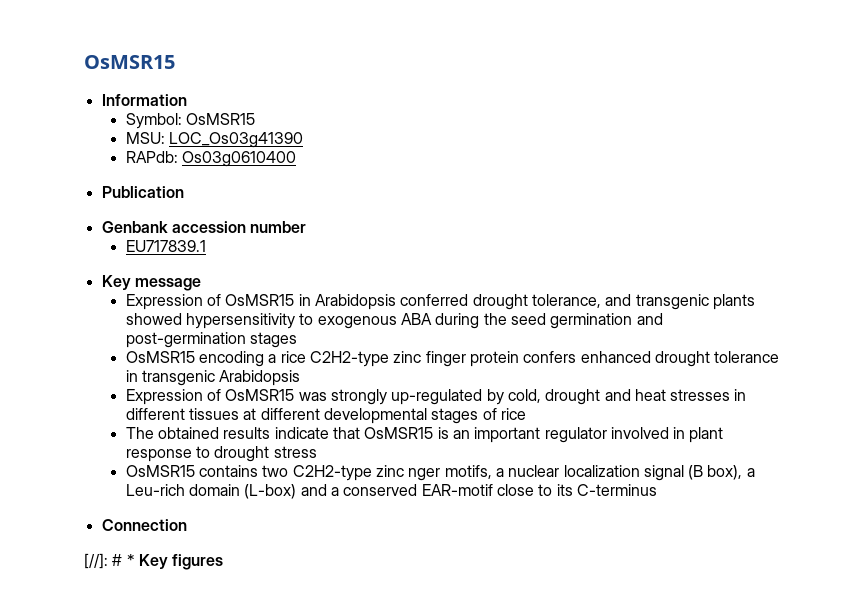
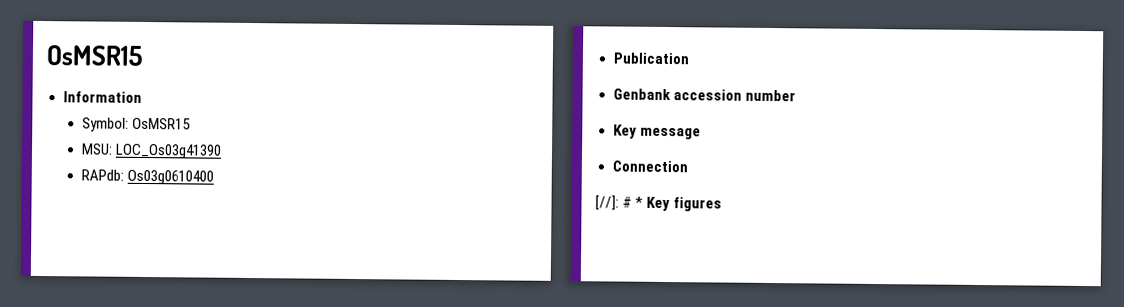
- EU717839.1
- Expression of OsMSR15 in Arabidopsis conferred drought tolerance, and transgenic plants showed hypersensitivity to exogenous ABA during the seed germination and post-germination stages
- OsMSR15 encoding a rice C2H2-type zinc finger protein confers enhanced drought tolerance in transgenic Arabidopsis
- Expression of OsMSR15 was strongly up-regulated by cold, drought and heat stresses in different tissues at different developmental stages of rice
- The obtained results indicate that OsMSR15 is an important regulator involved in plant response to drought stress
- OsMSR15 contains two C2H2-type zinc nger motifs, a nuclear localization signal (B box), a Leu-rich domain (L-box) and a conserved EAR-motif close to its C-terminus

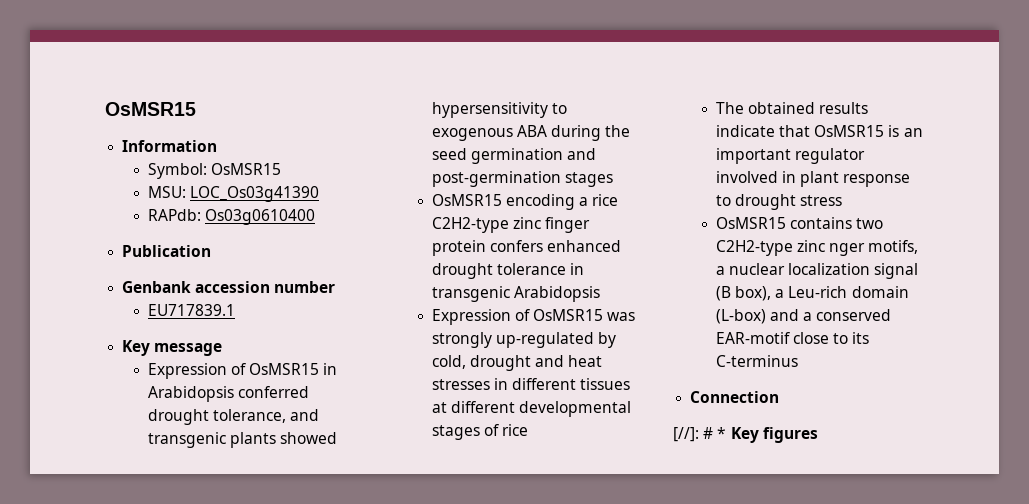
+ EU717839.1
+ Expression of OsMSR15 in Arabidopsis conferred drought tolerance, and transgenic plants showed hypersensitivity to exogenous ABA during the seed germination and post-germination stages
+ OsMSR15 encoding a rice C2H2-type zinc finger protein confers enhanced drought tolerance in transgenic Arabidopsis
+ Expression of OsMSR15 was strongly up-regulated by cold, drought and heat stresses in different tissues at different developmental stages of rice
+ The obtained results indicate that OsMSR15 is an important regulator involved in plant response to drought stress
+ OsMSR15 contains two C2H2-type zinc nger motifs, a nuclear localization signal (B box), a Leu-rich domain (L-box) and a conserved EAR-motif close to its C-terminus

